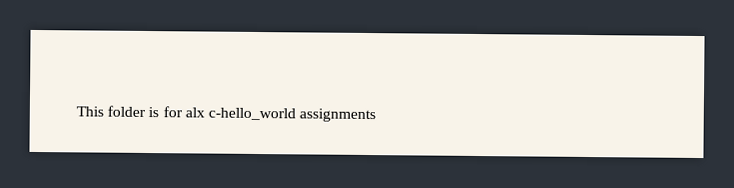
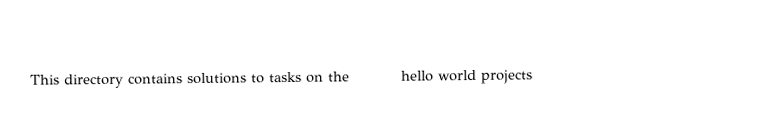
- This folder is for alx c-hello_world assignments
+ This directory contains solutions to tasks on the hello world projects

